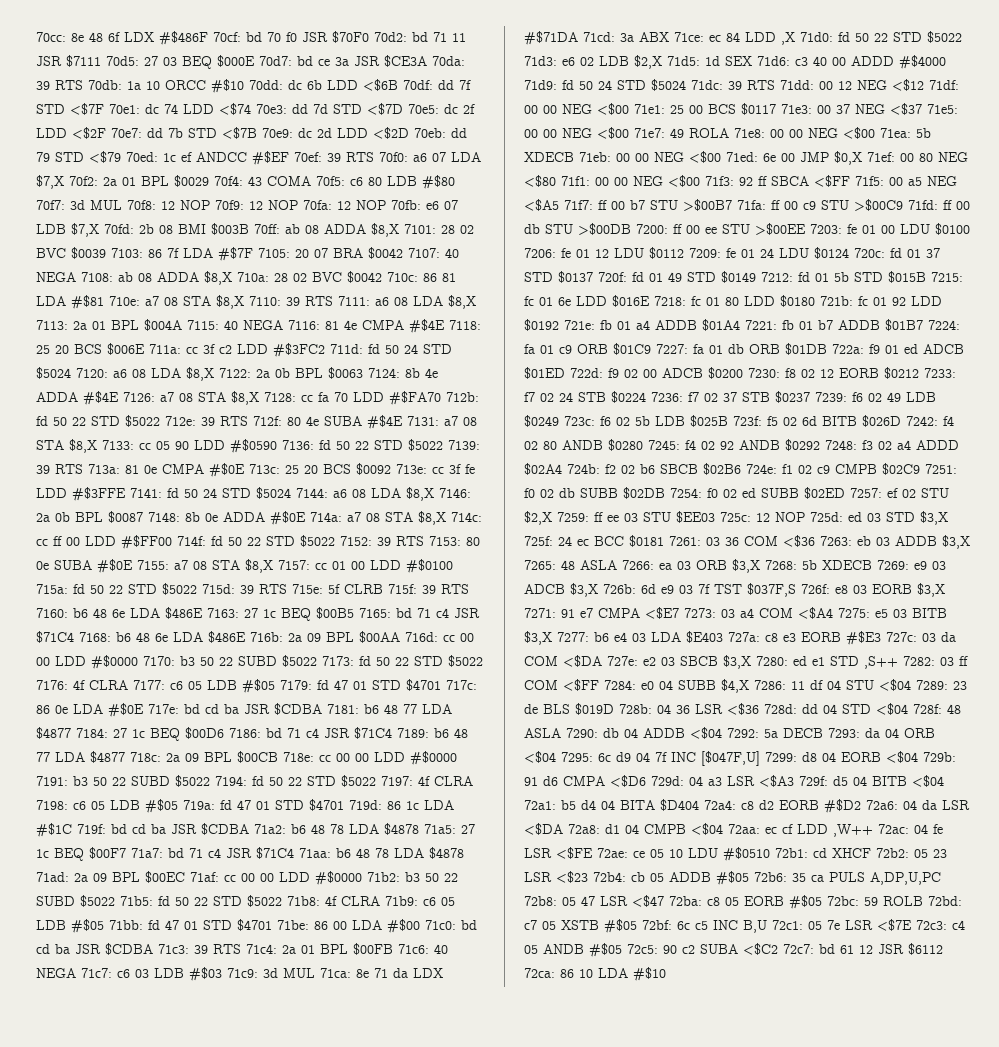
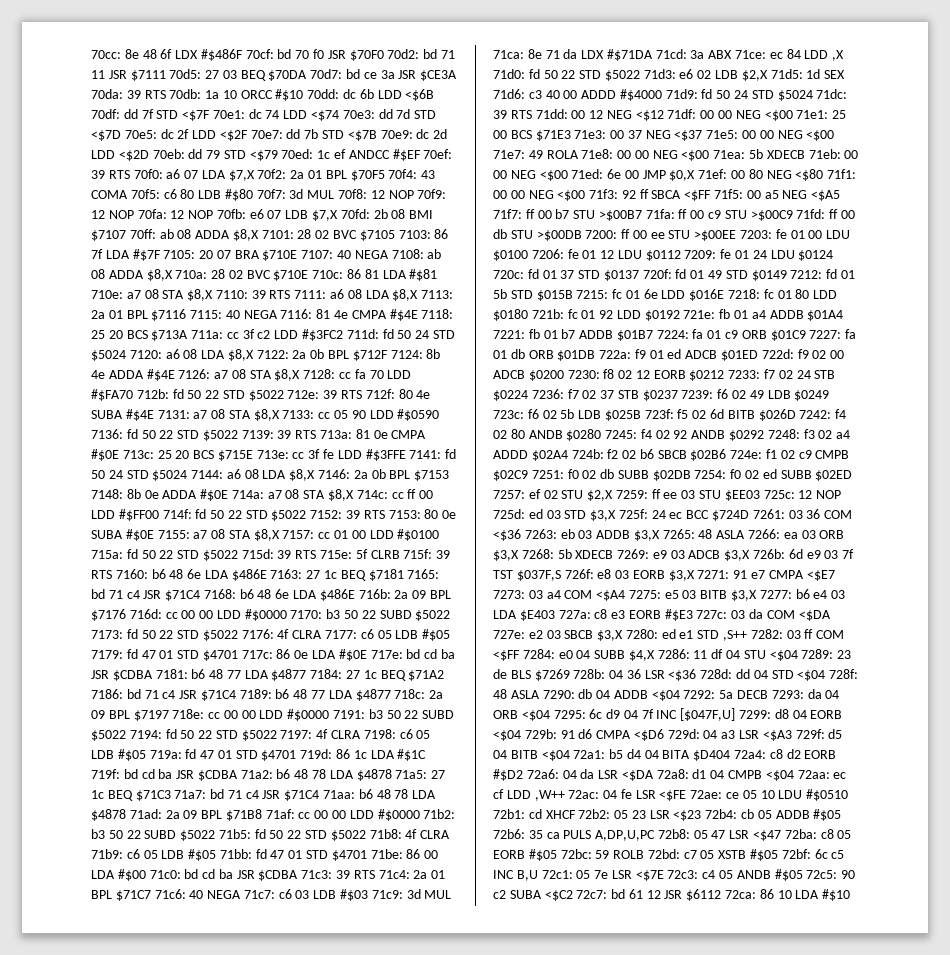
- 27 03 BEQ $000E 70d7:
+ 27 03 BEQ $70DA 70d7:
- 2a 01 BPL $0029 70f4:
+ 2a 01 BPL $70F5 70f4:
- 2b 08 BMI $003B 70ff:
+ 2b 08 BMI $7107 70ff:
- 28 02 BVC $0039 7103:
+ 28 02 BVC $7105 7103:
- 20 07 BRA $0042 7107:
+ 20 07 BRA $710E 7107:
- 28 02 BVC $0042 710c:
+ 28 02 BVC $710E 710c:
- 2a 01 BPL $004A 7115:
+ 2a 01 BPL $7116 7115:
- 25 20 BCS $006E 711a:
+ 25 20 BCS $713A 711a:
- 2a 0b BPL $0063 7124:
+ 2a 0b BPL $712F 7124:
- 25 20 BCS $0092 713e:
+ 25 20 BCS $715E 713e:
- 2a 0b BPL $0087 7148:
+ 2a 0b BPL $7153 7148:
- 27 1c BEQ $00B5 7165:
+ 27 1c BEQ $7181 7165:
- 2a 09 BPL $00AA 716d:
+ 2a 09 BPL $7176 716d:
- 27 1c BEQ $00D6 7186:
+ 27 1c BEQ $71A2 7186:
- 2a 09 BPL $00CB 718e:
+ 2a 09 BPL $7197 718e:
- 27 1c BEQ $00F7 71a7:
+ 27 1c BEQ $71C3 71a7:
- 2a 09 BPL $00EC 71af:
+ 2a 09 BPL $71B8 71af:
- 2a 01 BPL $00FB 71c6:
+ 2a 01 BPL $71C7 71c6:
- 25 00 BCS $0117 71e3:
+ 25 00 BCS $71E3 71e3:
- 24 ec BCC $0181 7261:
+ 24 ec BCC $724D 7261:
- 23 de BLS $019D 728b:
+ 23 de BLS $7269 728b:

